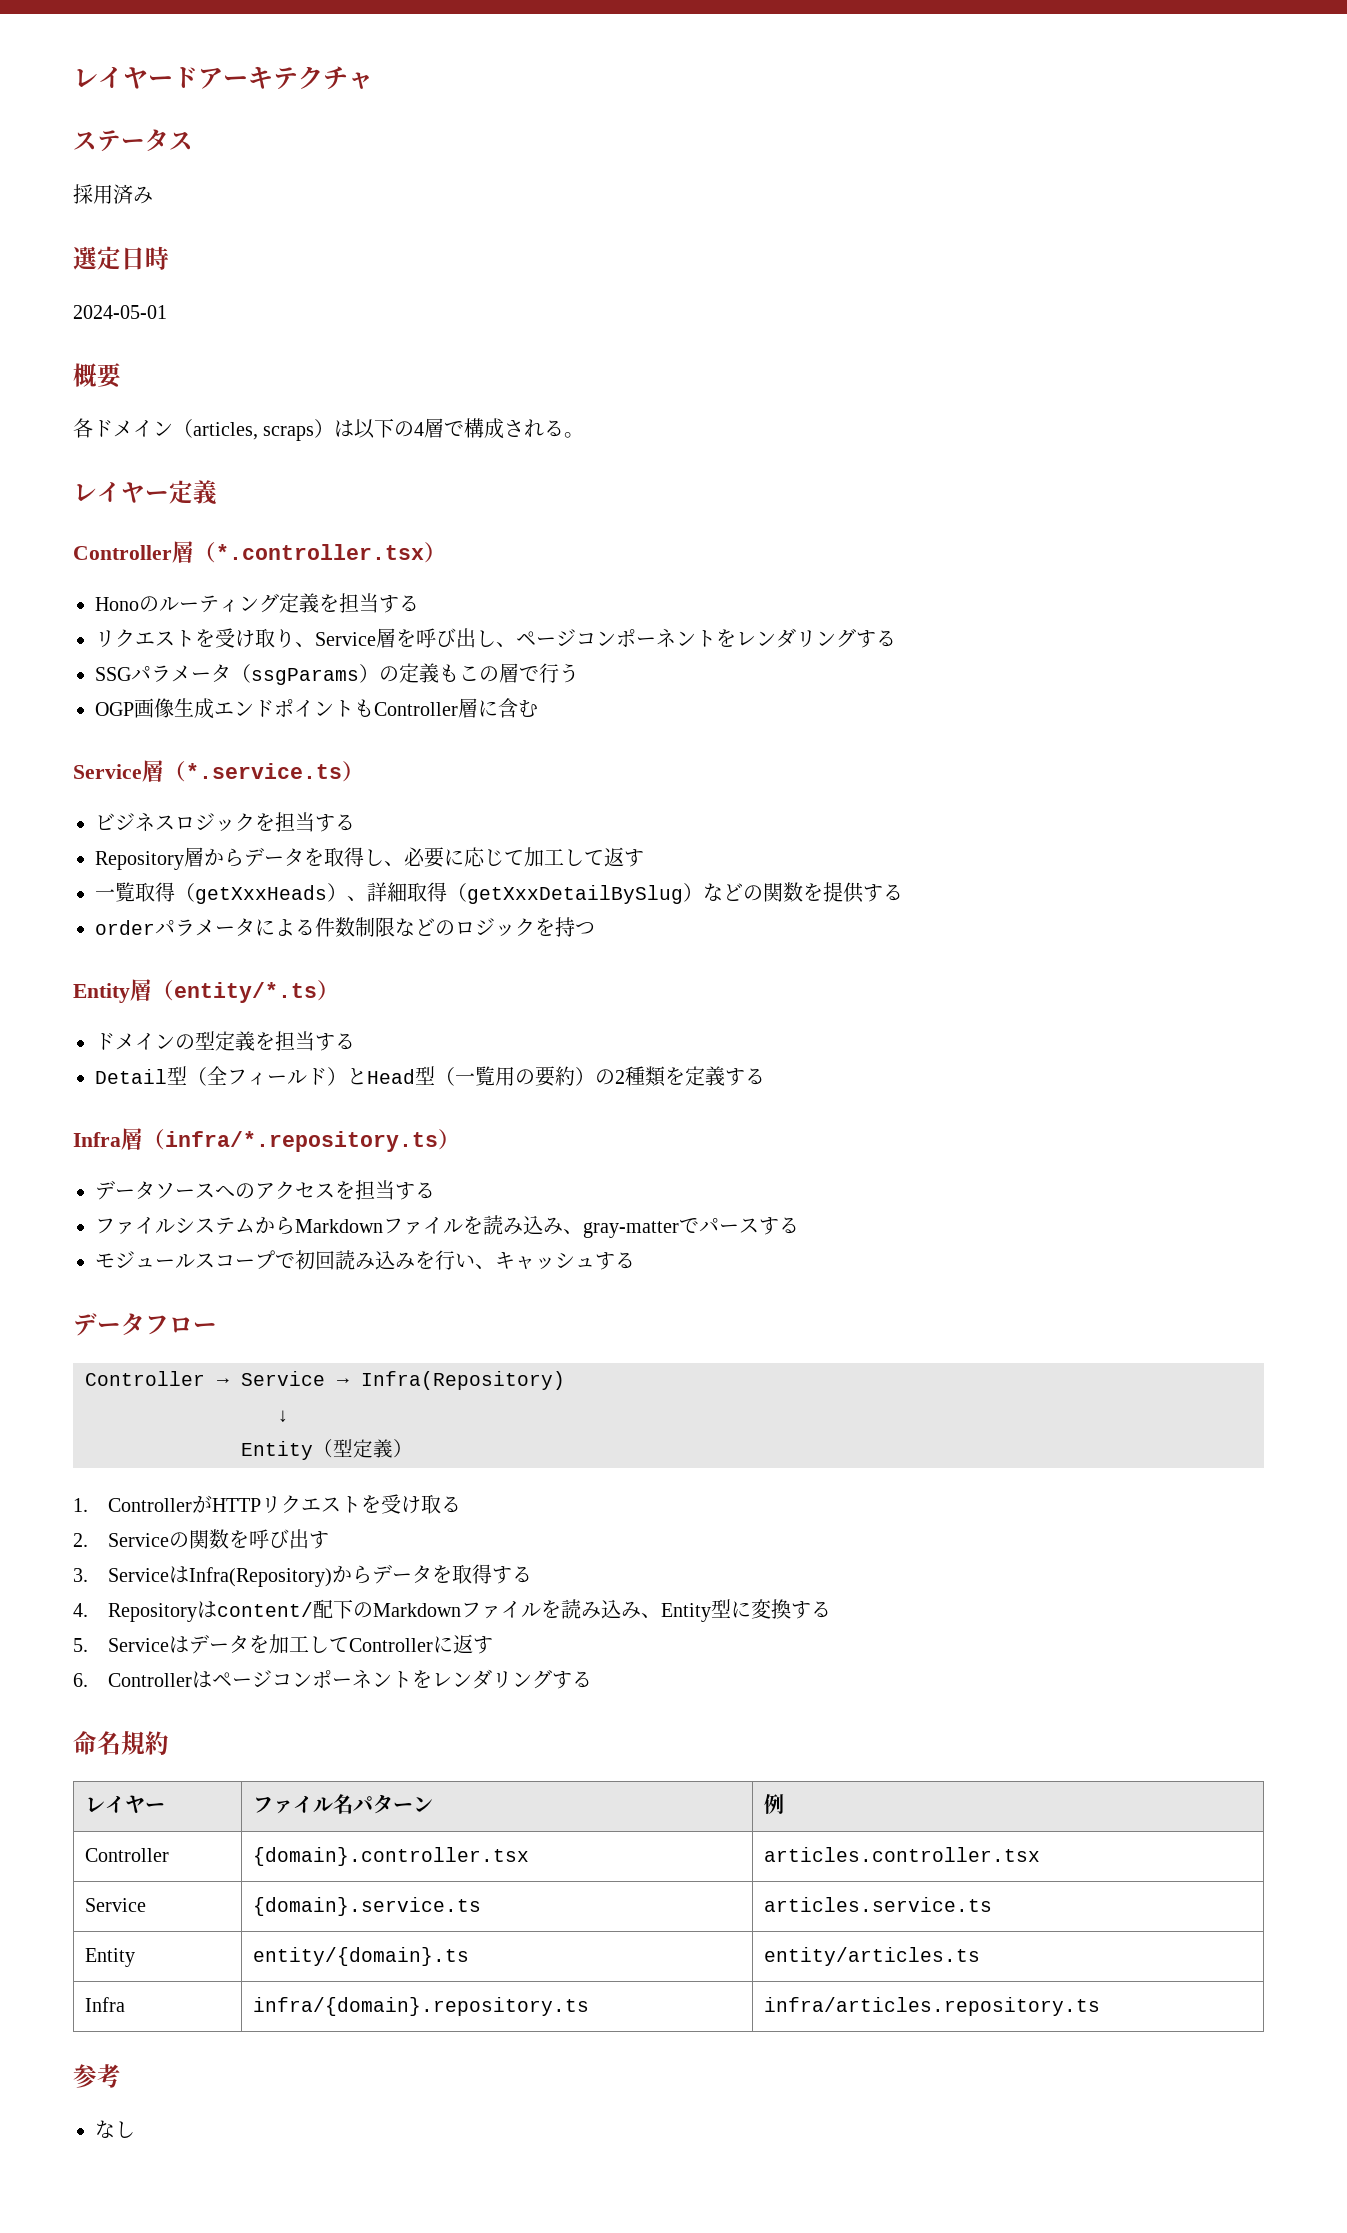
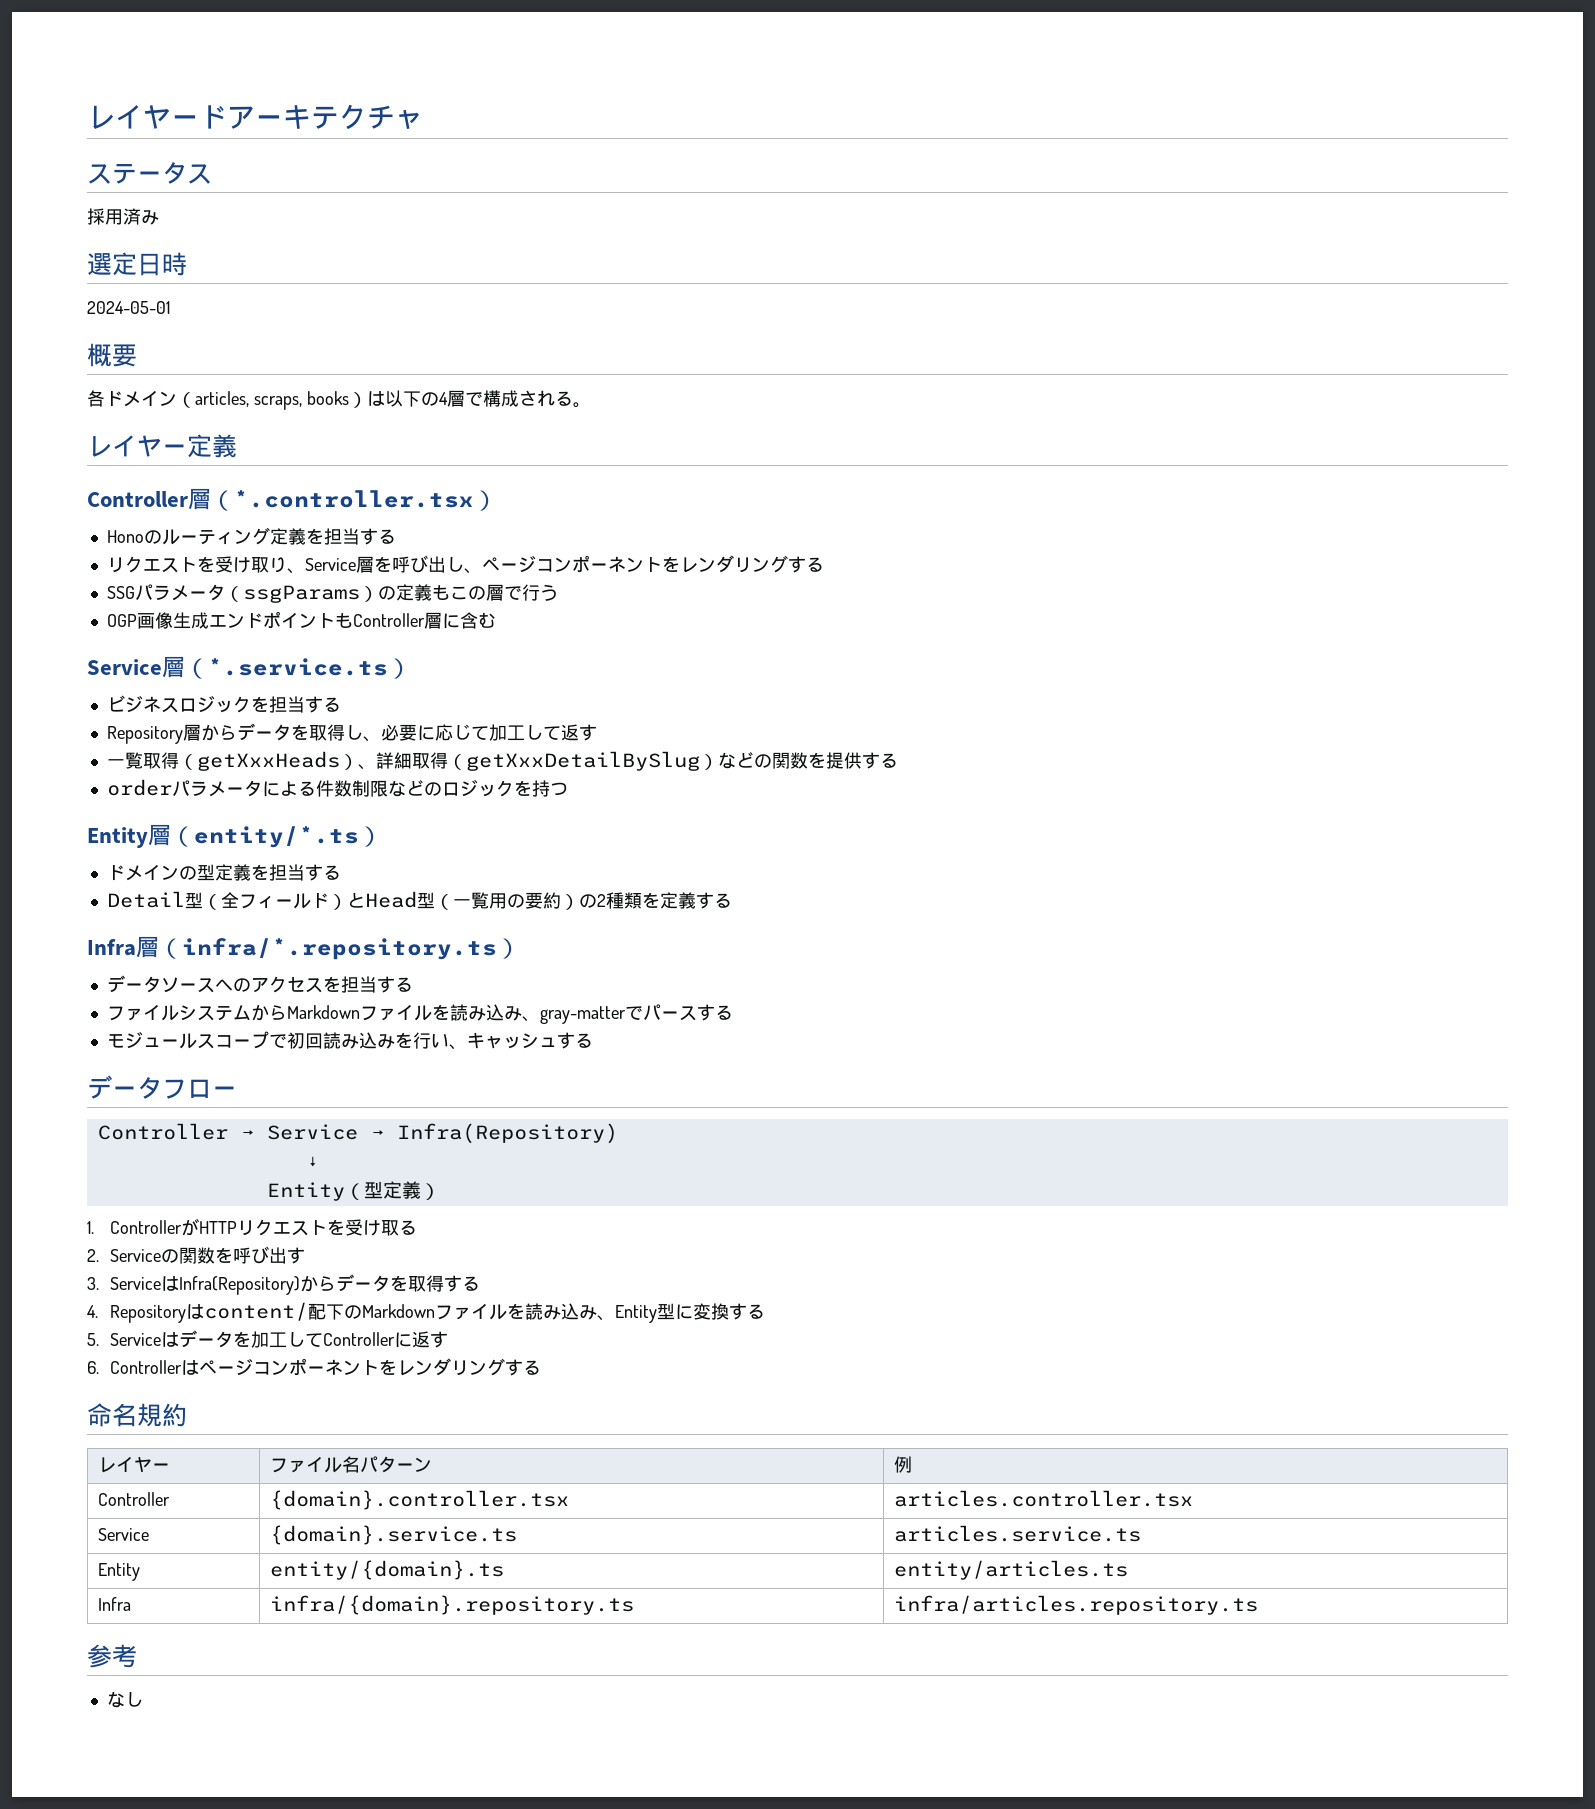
- 各ドメイン（articles, scraps）は以下の4層で構成される。
+ 各ドメイン（articles, scraps, books）は以下の4層で構成される。

